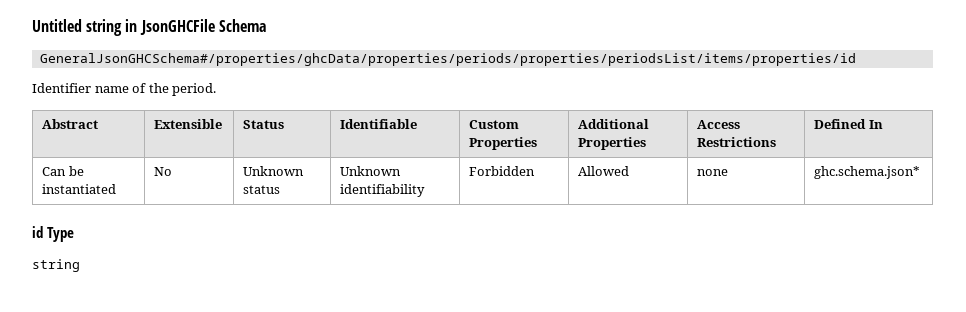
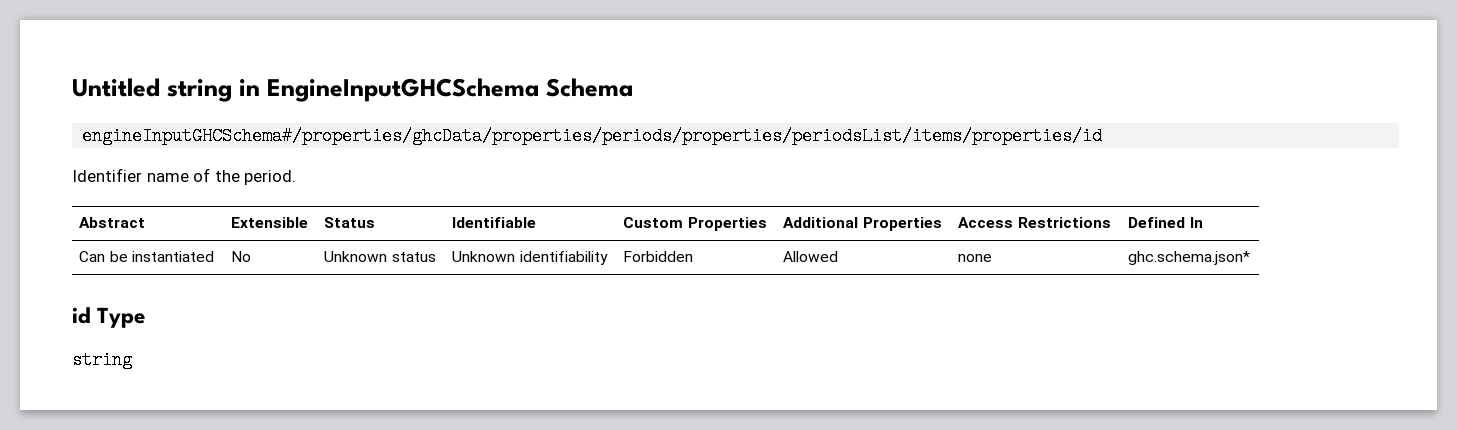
- Untitled string in JsonGHCFile Schema
+ Untitled string in EngineInputGHCSchema Schema
- GeneralJsonGHCSchema#/properties/ghcData/properties/periods/properties/periodsList/items/properties/id
+ engineInputGHCSchema#/properties/ghcData/properties/periods/properties/periodsList/items/properties/id

